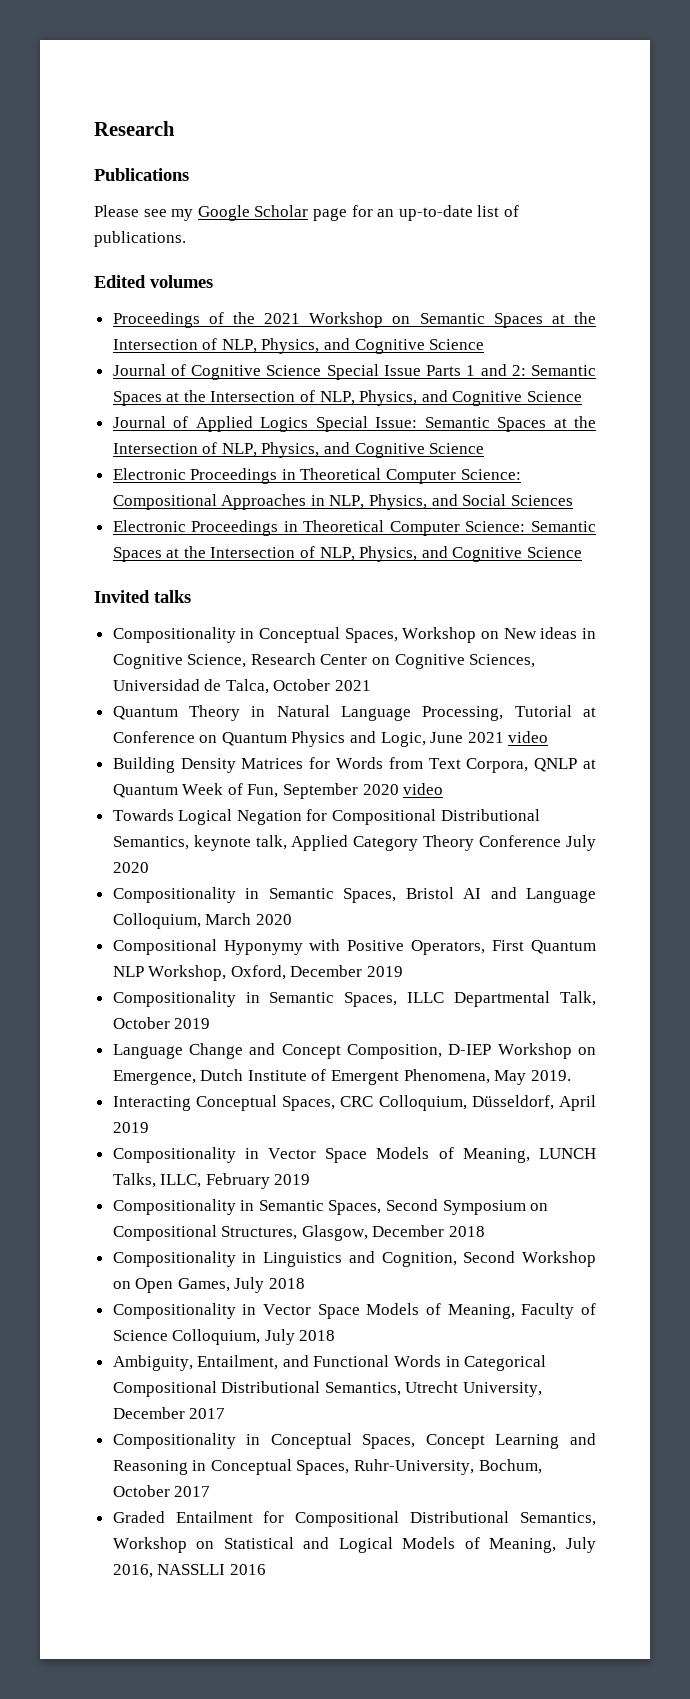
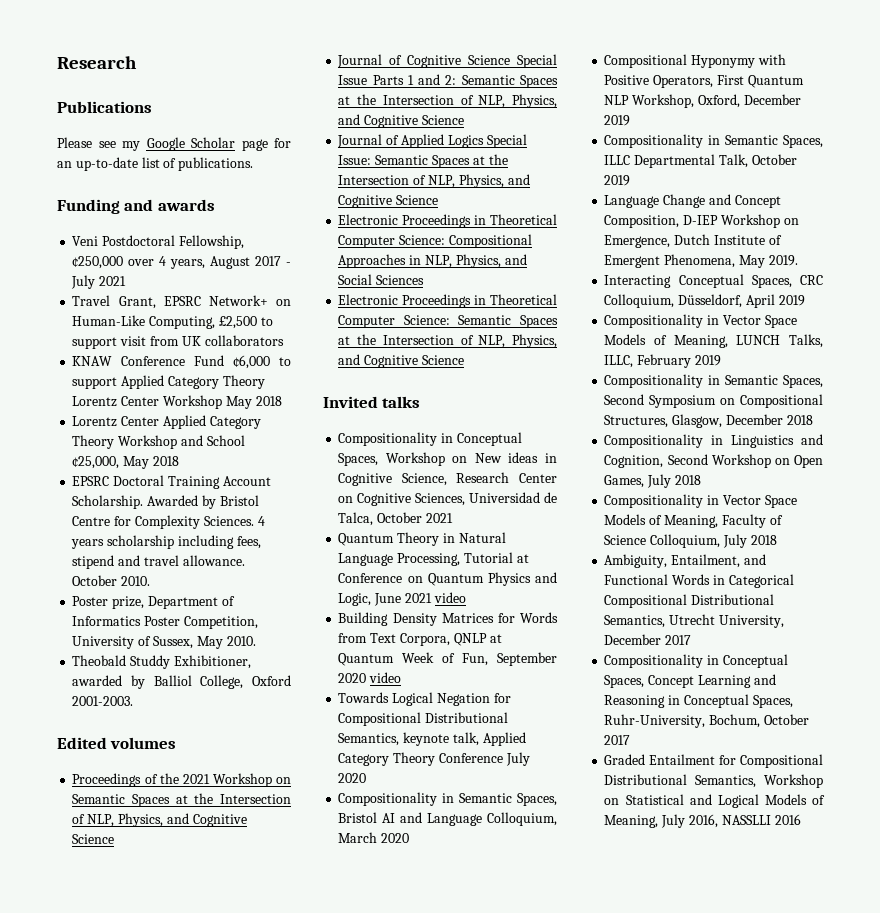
+ Funding and awards
+ Veni Postdoctoral Fellowship, ¢250,000 over 4 years, August 2017 - July 2021
+ Travel Grant, EPSRC Network+ on Human-Like Computing, £2,500 to support visit from UK collaborators
+ KNAW Conference Fund ¢6,000 to support Applied Category Theory Lorentz Center Workshop May 2018
+ Lorentz Center Applied Category Theory Workshop and School ¢25,000, May 2018
+ EPSRC Doctoral Training Account Scholarship. Awarded by Bristol Centre for Complexity Sciences. 4 years scholarship including fees, stipend and travel allowance. October 2010.
+ Poster prize, Department of Informatics Poster Competition, University of Sussex, May 2010.
+ Theobald Studdy Exhibitioner, awarded by Balliol College, Oxford 2001-2003.

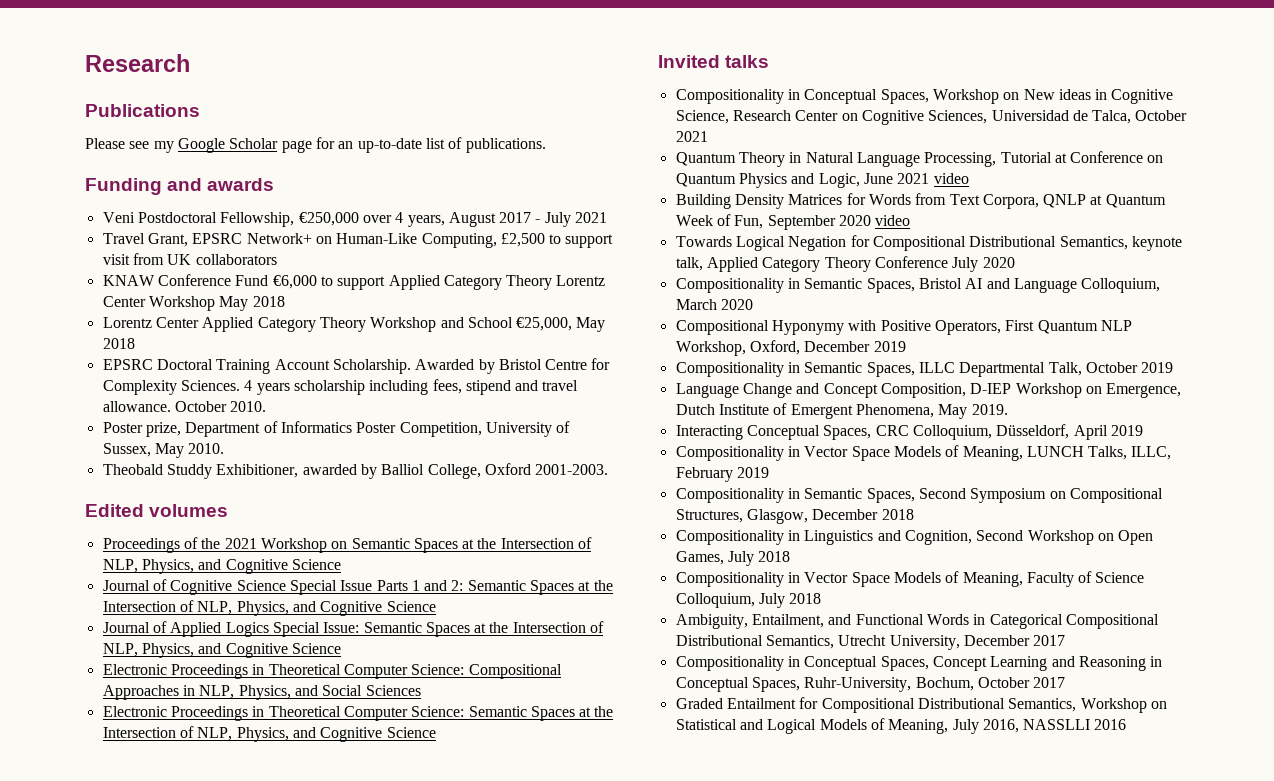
- Veni Postdoctoral Fellowship, ¢250,000 over 4 years, August 2017 - July 2021
+ Veni Postdoctoral Fellowship, €250,000 over 4 years, August 2017 - July 2021
- KNAW Conference Fund ¢6,000 to support Applied Category Theory Lorentz Center Workshop May 2018
+ KNAW Conference Fund €6,000 to support Applied Category Theory Lorentz Center Workshop May 2018
- Lorentz Center Applied Category Theory Workshop and School ¢25,000, May 2018
+ Lorentz Center Applied Category Theory Workshop and School €25,000, May 2018

